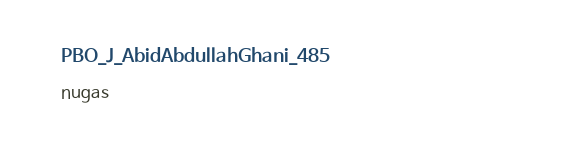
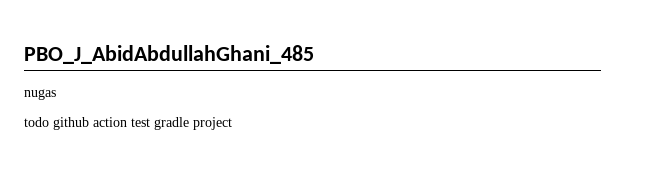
+ todo github action test gradle project

